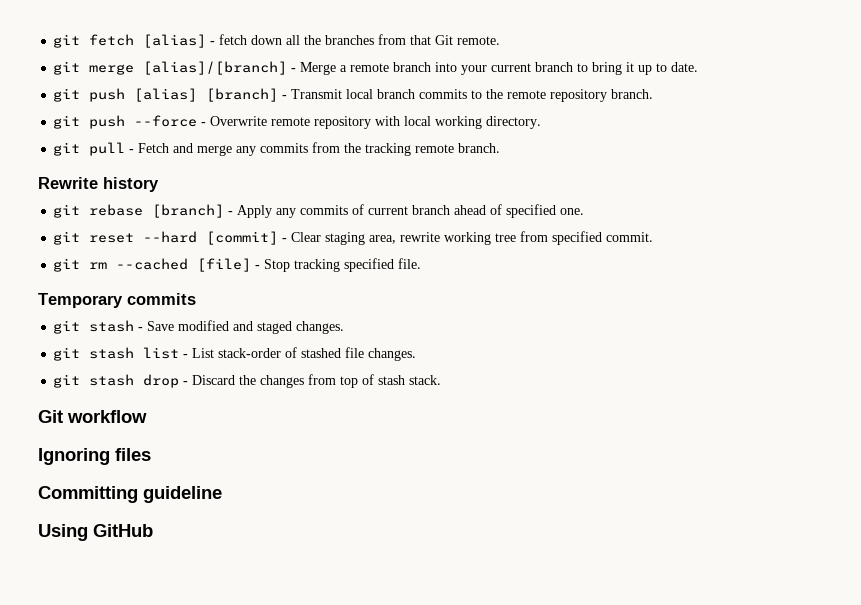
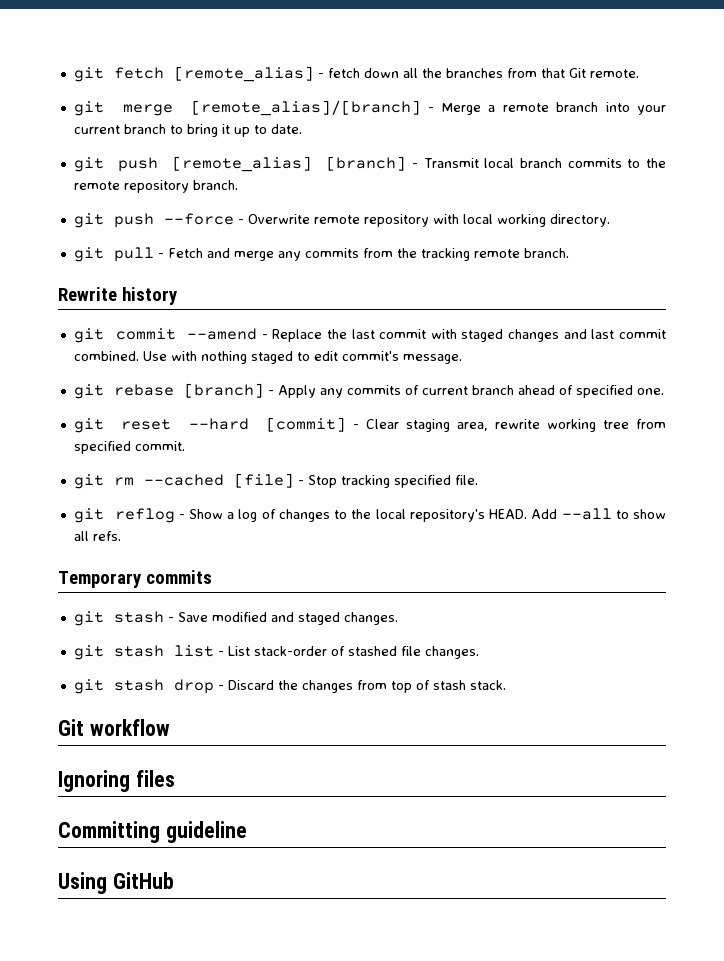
- git fetch [alias] - fetch down all the branches from that Git remote.
+ git fetch [remote_alias] - fetch down all the branches from that Git remote.
- git merge [alias]/[branch] - Merge a remote branch into your current branch to bring it up to date.
+ git merge [remote_alias]/[branch] - Merge a remote branch into your current branch to bring it up to date.
- git push [alias] [branch] - Transmit local branch commits to the remote repository branch.
+ git push [remote_alias] [branch] - Transmit local branch commits to the remote repository branch.
+ git commit --amend - Replace the last commit with staged changes and last commit combined. Use with nothing staged to edit commit's message.
+ git reflog - Show a log of changes to the local repository's HEAD. Add --all to show all refs.

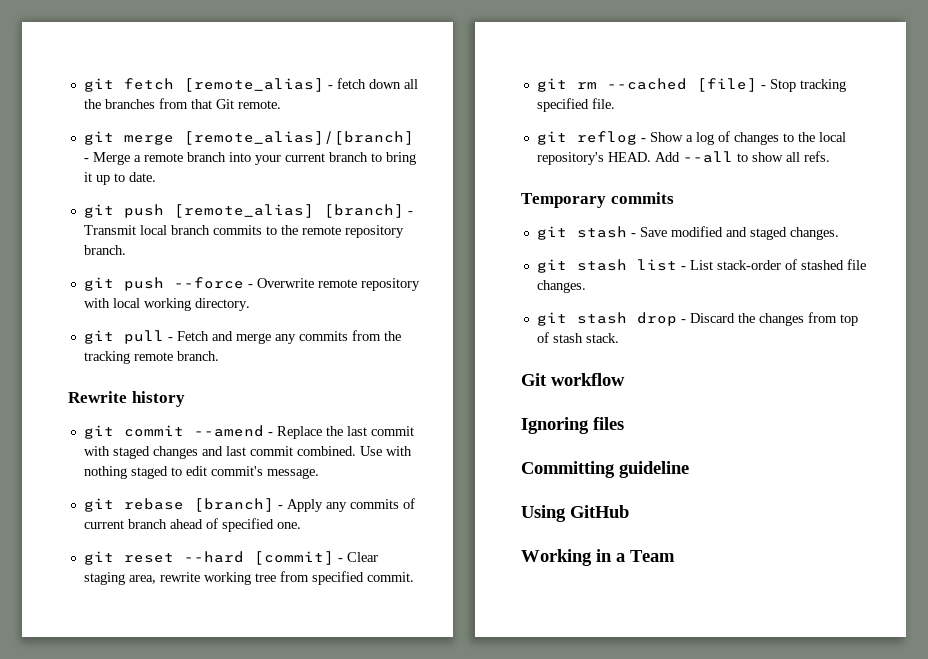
+ Working in a Team

